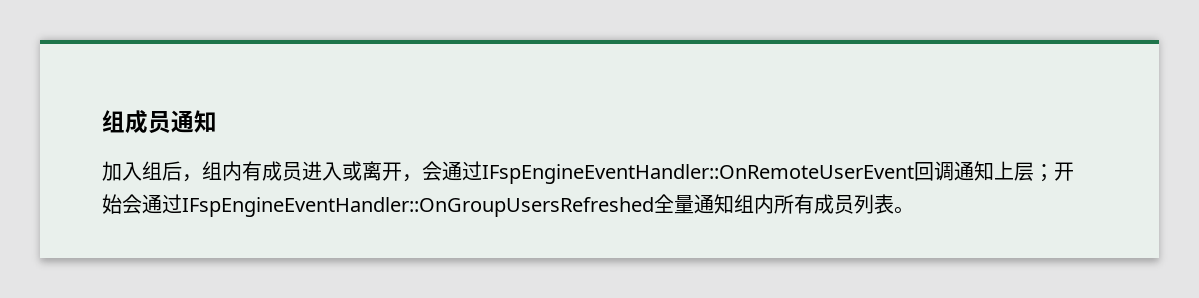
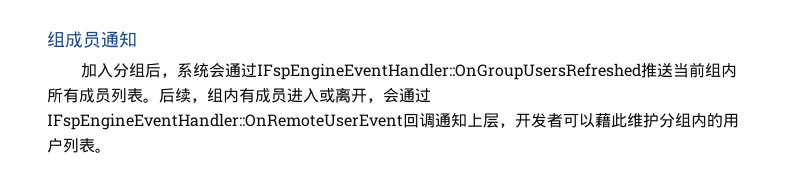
- 加入组后，组内有成员进入或离开，会通过IFspEngineEventHandler::OnRemoteUserEvent回调通知上层；开始会通过IFspEngineEventHandler::OnGroupUsersRefreshed全量通知组内所有成员列表。
+ 加入分组后，系统会通过IFspEngineEventHandler::OnGroupUsersRefreshed推送当前组内所有成员列表。后续，组内有成员进入或离开，会通过IFspEngineEventHandler::OnRemoteUserEvent回调通知上层，开发者可以藉此维护分组内的用户列表。

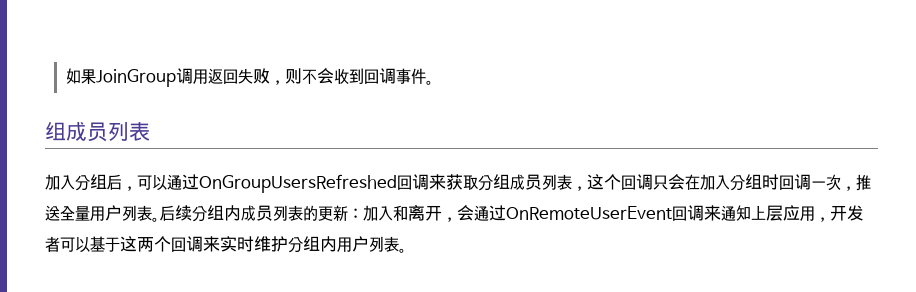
- 组成员通知
- 加入分组后，系统会通过IFspEngineEventHandler::OnGroupUsersRefreshed推送当前组内所有成员列表。后续，组内有成员进入或离开，会通过IFspEngineEventHandler::OnRemoteUserEvent回调通知上层，开发者可以藉此维护分组内的用户列表。
+ 如果JoinGroup调用返回失败，则不会收到回调事件。
+ 组成员列表
+ 加入分组后，可以通过OnGroupUsersRefreshed回调来获取分组成员列表，这个回调只会在加入分组时回调一次，推送全量用户列表。后续分组内成员列表的更新：加入和离开，会通过OnRemoteUserEvent回调来通知上层应用，开发者可以基于这两个回调来实时维护分组内用户列表。

